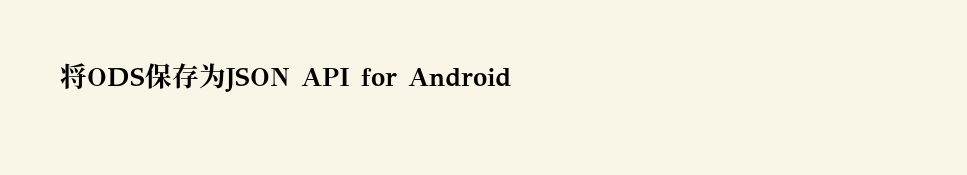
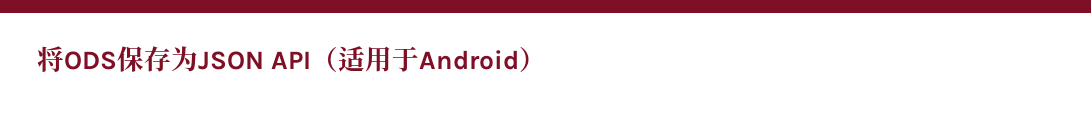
- 将ODS保存为JSON API for Android
+ 将ODS保存为JSON API（适用于Android）

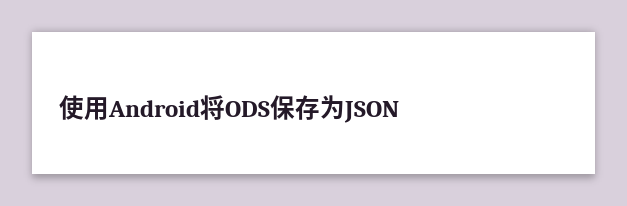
- 将ODS保存为JSON API（适用于Android）
+ 使用Android将ODS保存为JSON

